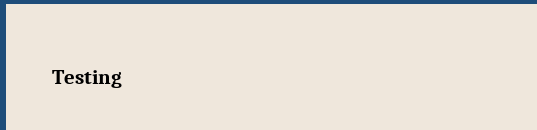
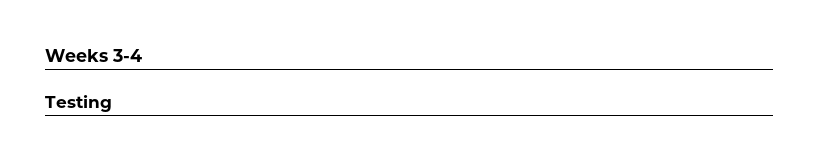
+ Weeks 3-4

